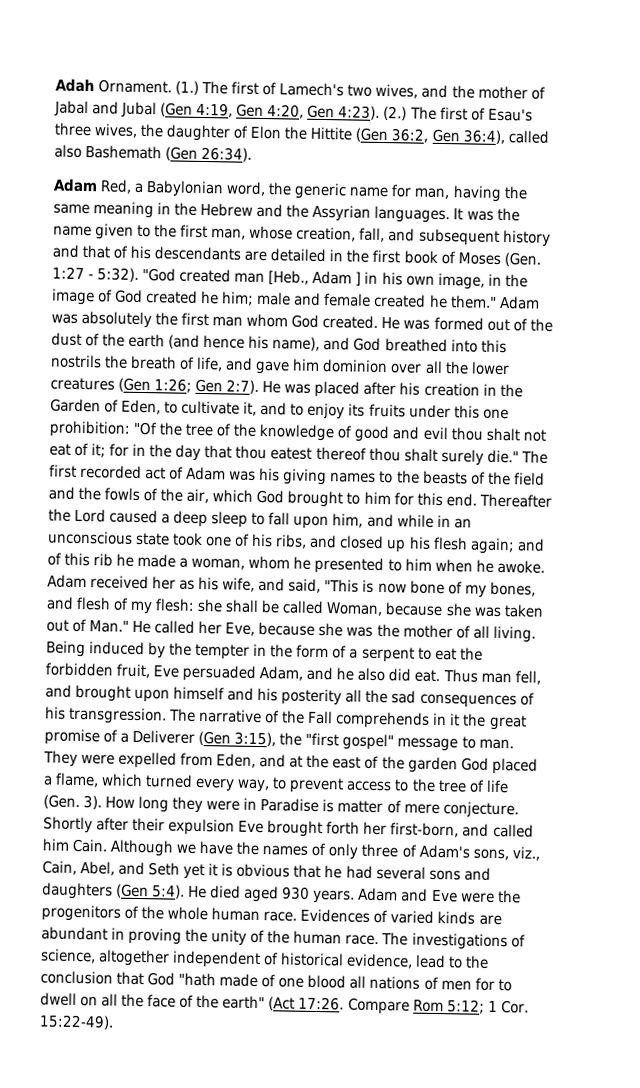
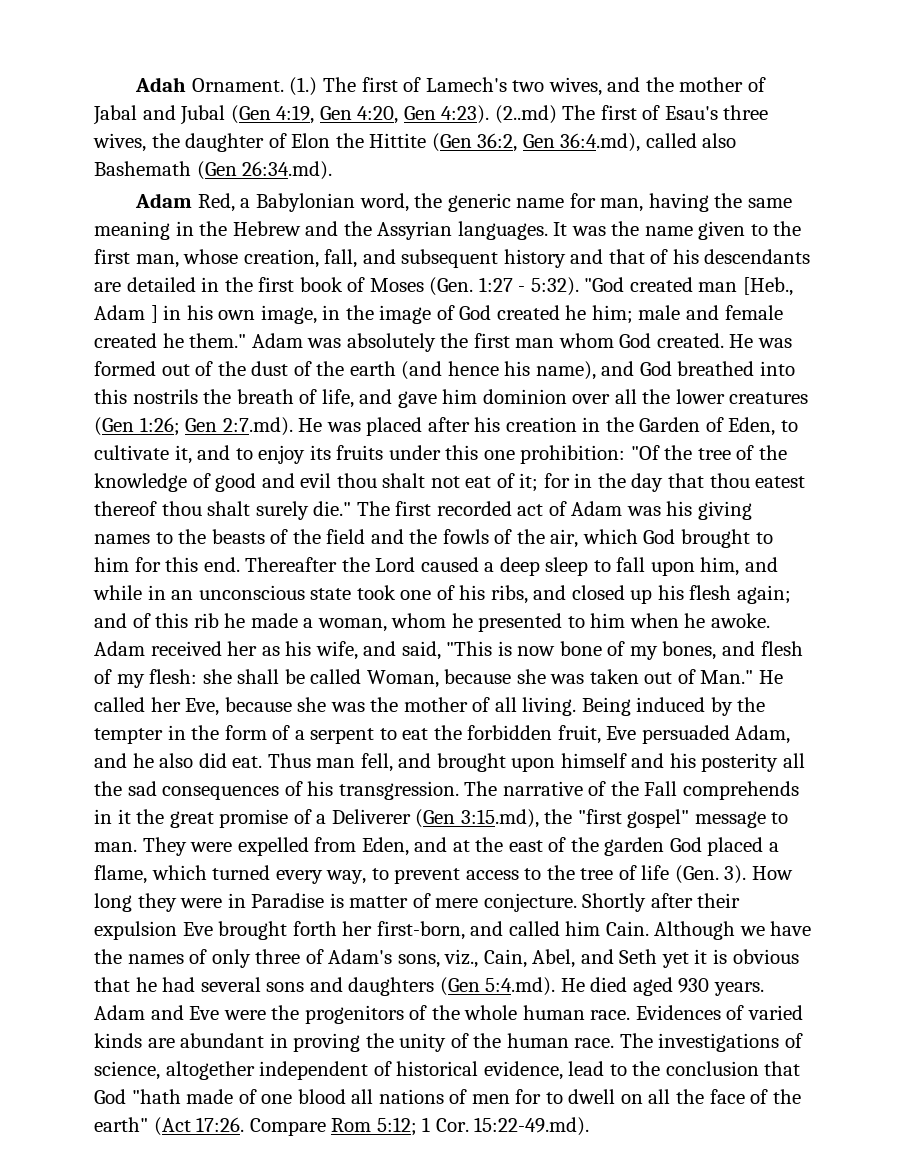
- (2.) The first of Esau's three wives, the daughter of Elon the Hittite (Gen 36:2, Gen 36:4), called also Bashemath (Gen 26:34).
+ (2..md) The first of Esau's three wives, the daughter of Elon the Hittite (Gen 36:2, Gen 36:4.md), called also Bashemath (Gen 26:34.md).
- Gen 2:7). He was placed after his creation in the Garden of Eden, to cultivate it, and to enjoy its fruits under this one prohibition:
+ Gen 2:7.md). He was placed after his creation in the Garden of Eden, to cultivate it, and to enjoy its fruits under this one prohibition:
- The narrative of the Fall comprehends in it the great promise of a Deliverer (Gen 3:15), the "first gospel" message to man.
+ The narrative of the Fall comprehends in it the great promise of a Deliverer (Gen 3:15.md), the "first gospel" message to man.
- Although we have the names of only three of Adam's sons, viz., Cain, Abel, and Seth yet it is obvious that he had several sons and daughters (Gen 5:4). He died aged 930 years.
+ Although we have the names of only three of Adam's sons, viz., Cain, Abel, and Seth yet it is obvious that he had several sons and daughters (Gen 5:4.md). He died aged 930 years.
- Compare Rom 5:12; 1 Cor. 15:22-49).
+ Compare Rom 5:12; 1 Cor. 15:22-49.md).

